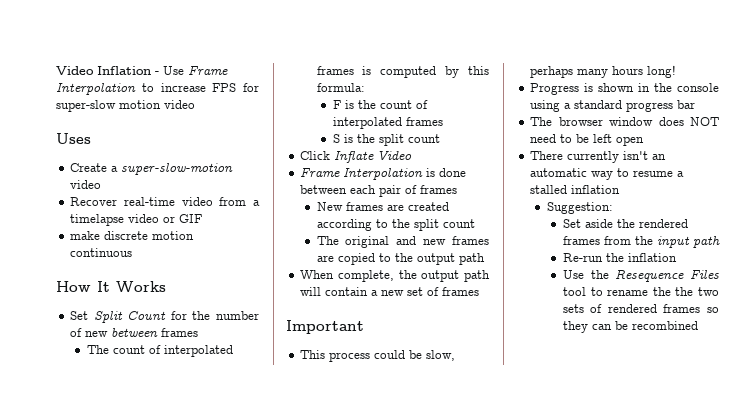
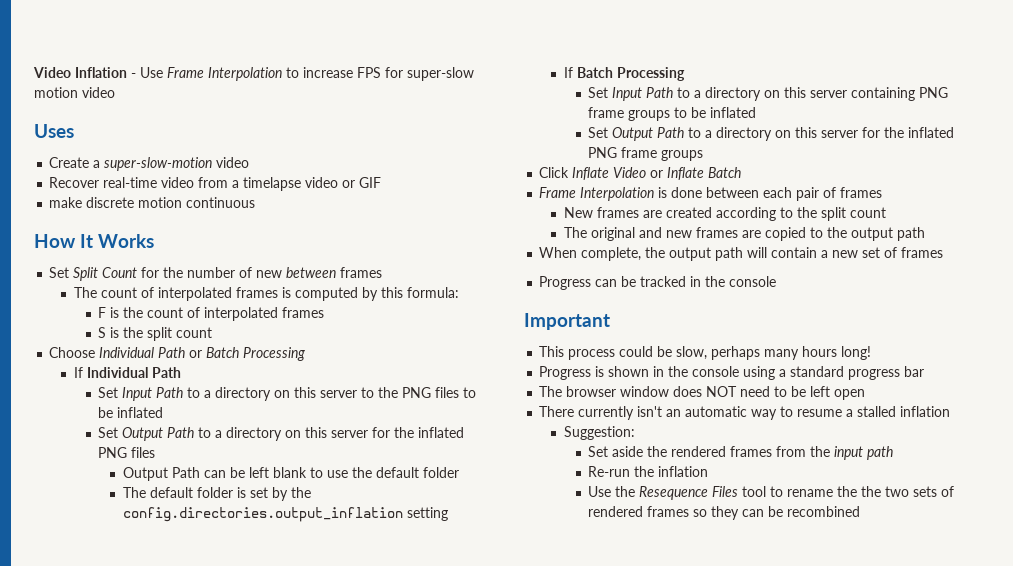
+ Choose Individual Path or Batch Processing
+ If Individual Path
+ Set Input Path to a directory on this server to the PNG files to be inflated
+ Set Output Path to a directory on this server for the inflated PNG files
+ Output Path can be left blank to use the default folder
+ The default folder is set by the config.directories.output_inflation setting
+ If Batch Processing
+ Set Input Path to a directory on this server containing PNG frame groups to be inflated
+ Set Output Path to a directory on this server for the inflated PNG frame groups
- Click Inflate Video
+ Click Inflate Video or Inflate Batch
+ Progress can be tracked in the console

